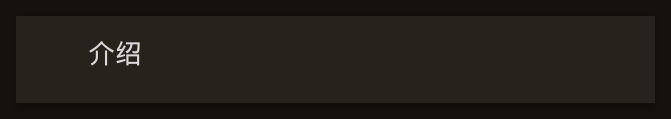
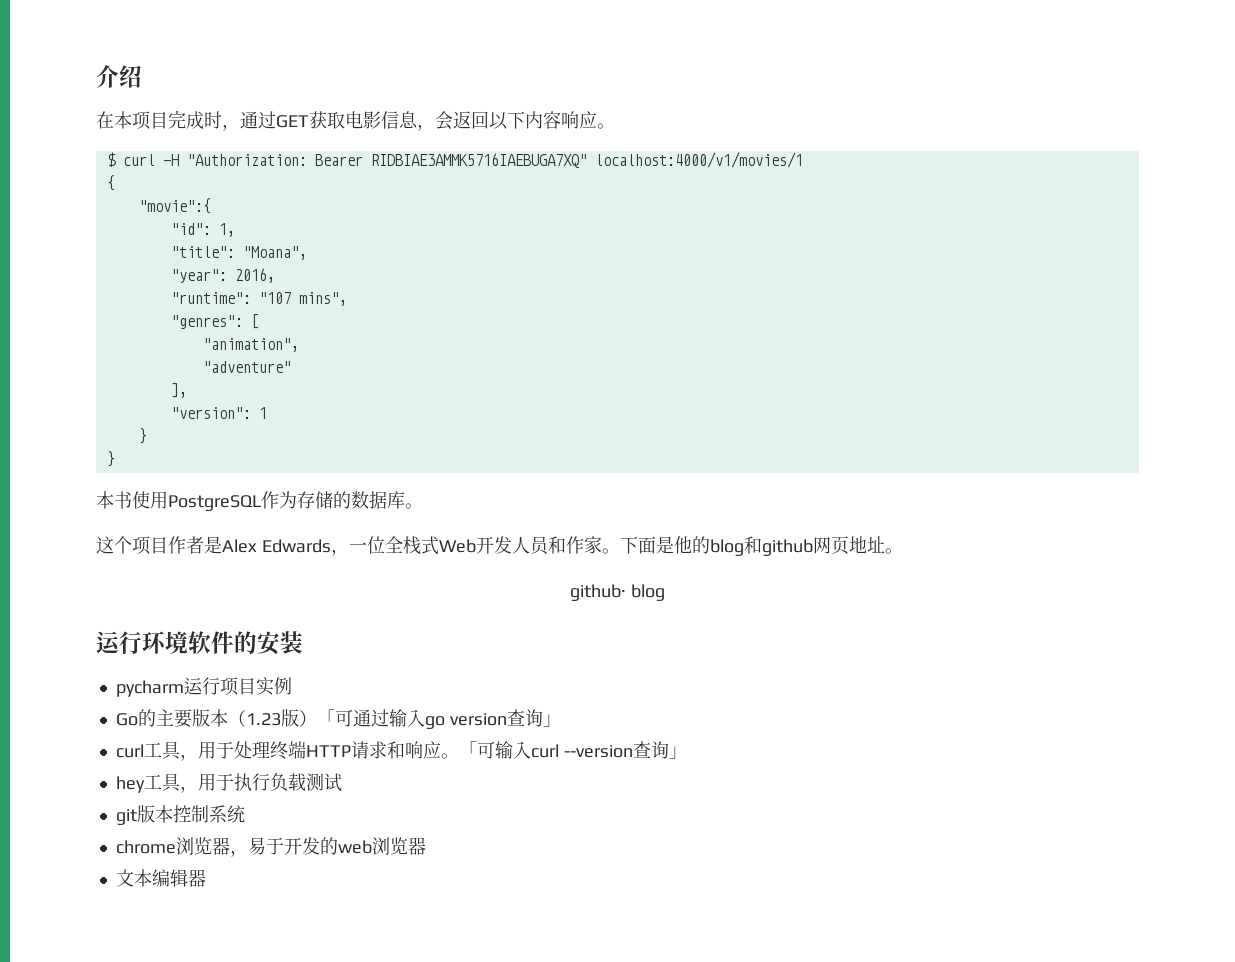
+ 在本项目完成时，通过GET获取电影信息，会返回以下内容响应。
+ $ curl -H "Authorization: Bearer RIDBIAE3AMMK5716IAEBUGA7XQ" localhost:4000/v1/movies/1
+ {
+ "movie":{
+ "id": 1,
+ "title": "Moana",
+ "year": 2016,
+ "runtime": "107 mins",
+ "genres": [
+ "animation",
+ "adventure"
+ ],
+ "version": 1
+ }
+ }
+ 本书使用PostgreSQL作为存储的数据库。
+ 这个项目作者是Alex Edwards，一位全栈式Web开发人员和作家。下面是他的blog和github网页地址。
+ github· blog
+ 运行环境软件的安装
+ pycharm运行项目实例
+ Go的主要版本（1.23版）「可通过输入go version查询」
+ curl工具，用于处理终端HTTP请求和响应。「可输入curl --version查询」
+ hey工具，用于执行负载测试
+ git版本控制系统
+ chrome浏览器，易于开发的web浏览器
+ 文本编辑器

